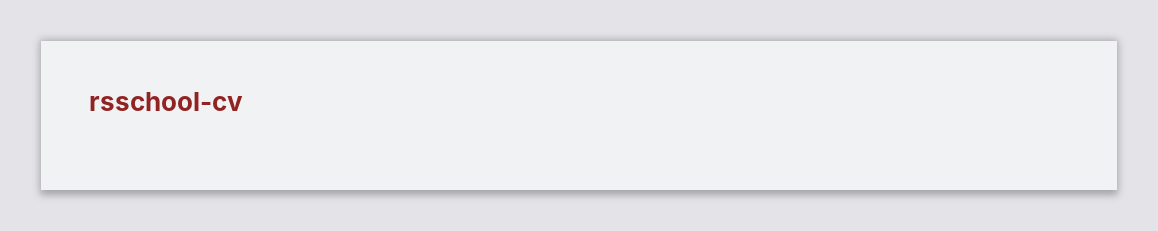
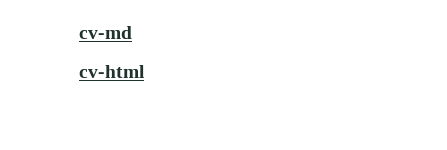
- rsschool-cv
+ cv-md
+ cv-html

